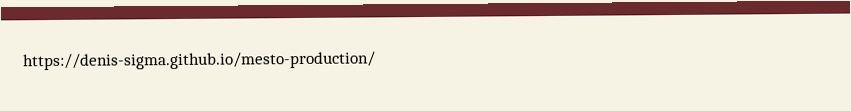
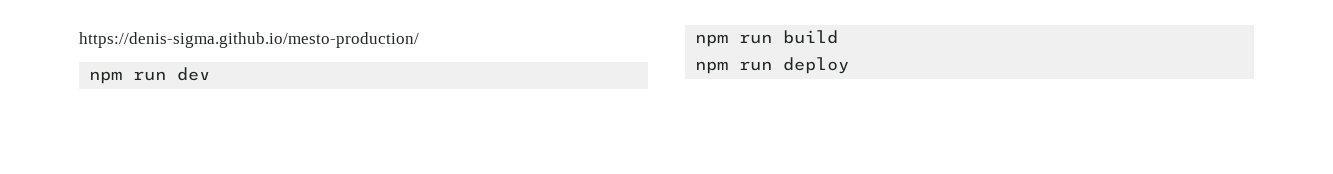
+ npm run dev
+ npm run build
+ npm run deploy

